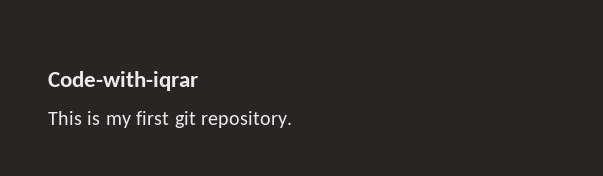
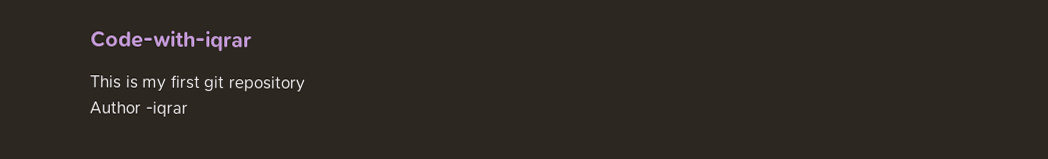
- This is my first git repository.
+ This is my first git repository
+ Author -iqrar

